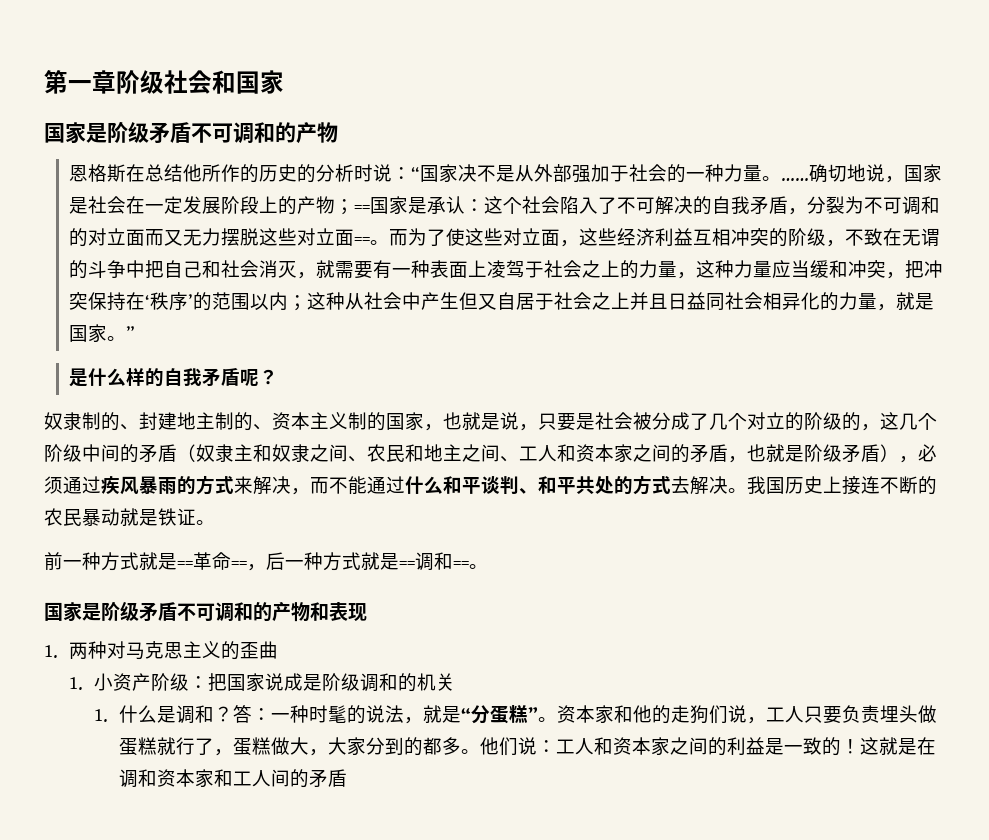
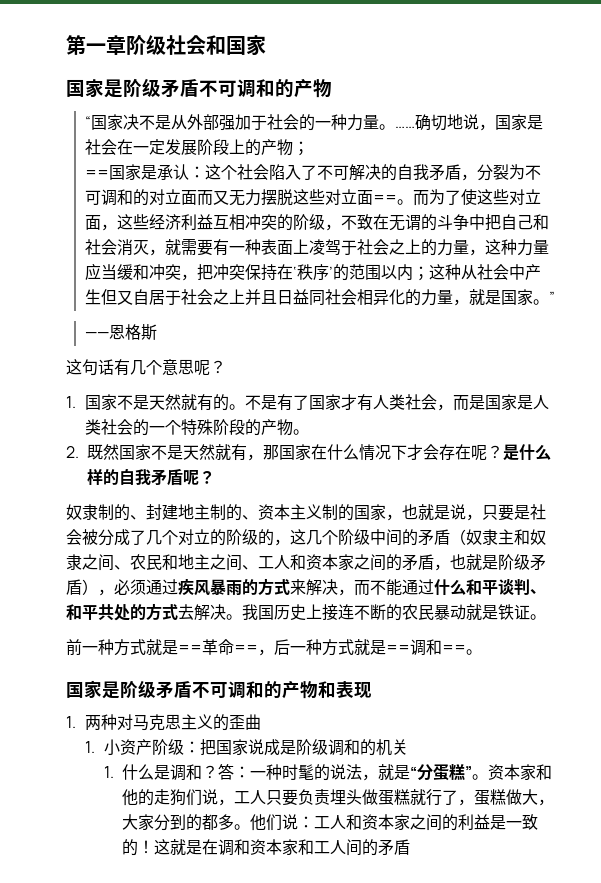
- 恩格斯在总结他所作的历史的分析时说：“国家决不是从外部强加于社会的一种力量。
+ “国家决不是从外部强加于社会的一种力量。
- 确切地说，国家是社会在一定发展阶段上的产物；==国家是承认：这个社会陷入了不可解决的自我矛盾，分裂为不可调和的对立面而又无力摆脱这些对立面==。
+ 确切地说，国家是社会在一定发展阶段上的产物；
+ ==国家是承认：这个社会陷入了不可解决的自我矛盾，分裂为不可调和的对立面而又无力摆脱这些对立面==。
+ ——恩格斯
+ 这句话有几个意思呢？
+ 1.国家不是天然就有的。不是有了国家才有人类社会，而是国家是人类社会的一个特殊阶段的产物。
+ 2.既然国家不是天然就有，那国家在什么情况下才会存在呢？

